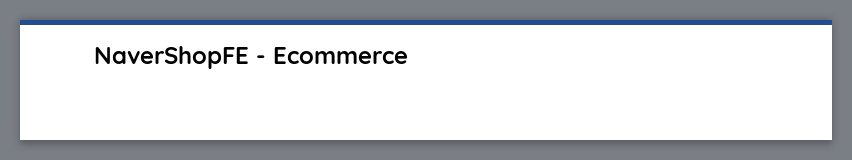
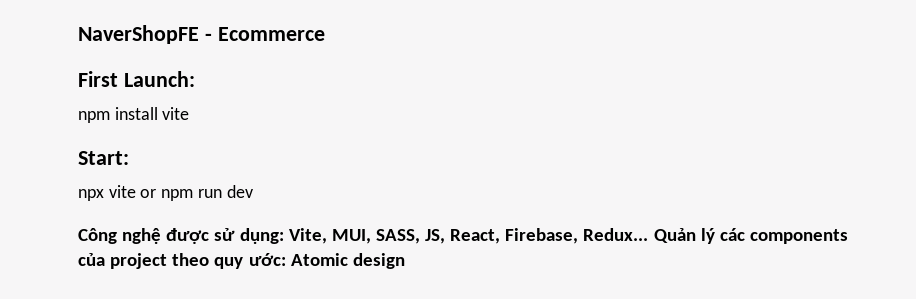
+ First Launch:
+ npm install vite
+ Start:
+ npx vite or npm run dev
+ Công nghệ được sử dụng: Vite, MUI, SASS, JS, React, Firebase, Redux... Quản lý các components của project theo quy ước: Atomic design

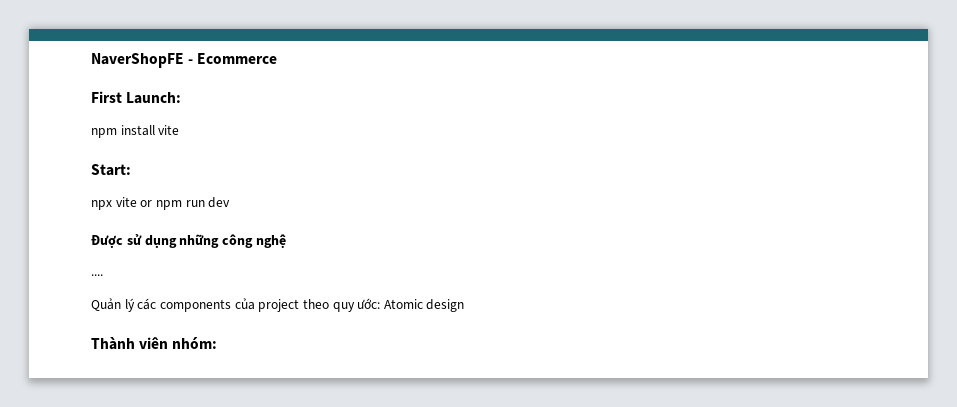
- Công nghệ được sử dụng: Vite, MUI, SASS, JS, React, Firebase, Redux... Quản lý các components của project theo quy ước: Atomic design
+ Được sử dụng những công nghệ
+ ....
+ Quản lý các components của project theo quy ước: Atomic design
+ Thành viên nhóm:

